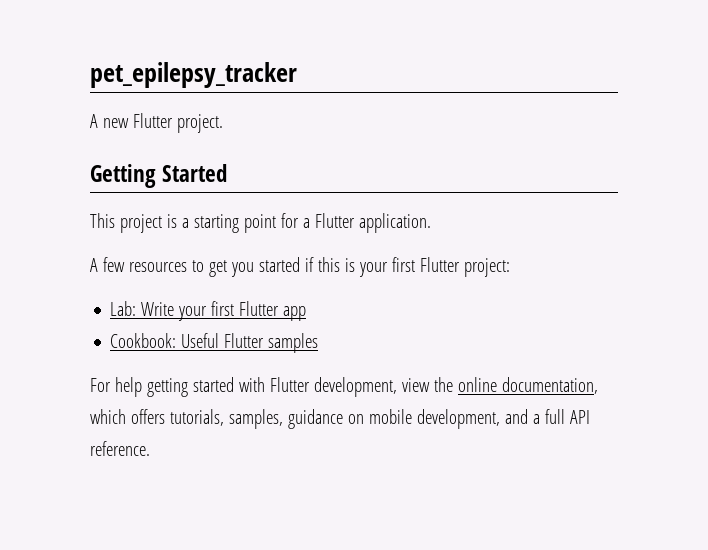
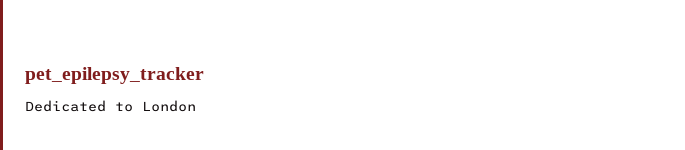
- A new Flutter project.
- Getting Started
- This project is a starting point for a Flutter application.
- A few resources to get you started if this is your first Flutter project:
- Lab: Write your first Flutter app
- Cookbook: Useful Flutter samples
- For help getting started with Flutter development, view the online documentation, which offers tutorials, samples, guidance on mobile development, and a full API reference.
+ Dedicated to London

